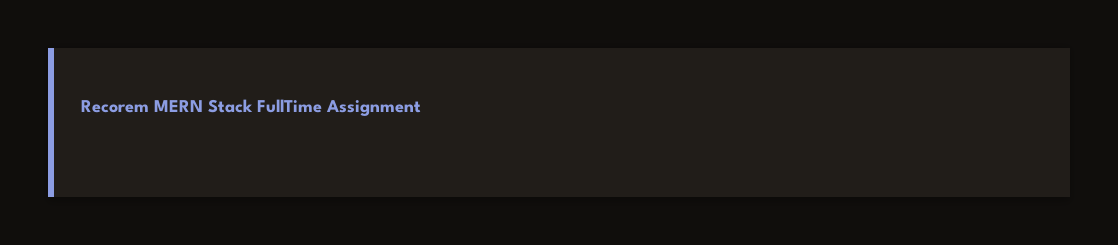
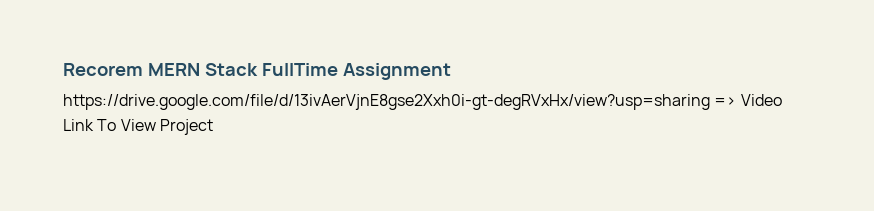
+ https://drive.google.com/file/d/13ivAerVjnE8gse2Xxh0i-gt-degRVxHx/view?usp=sharing => Video Link To View Project

